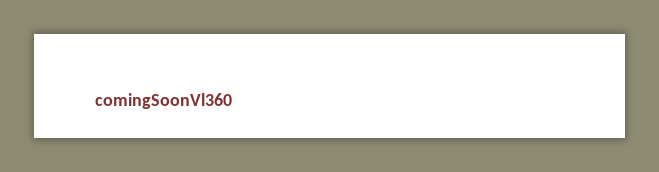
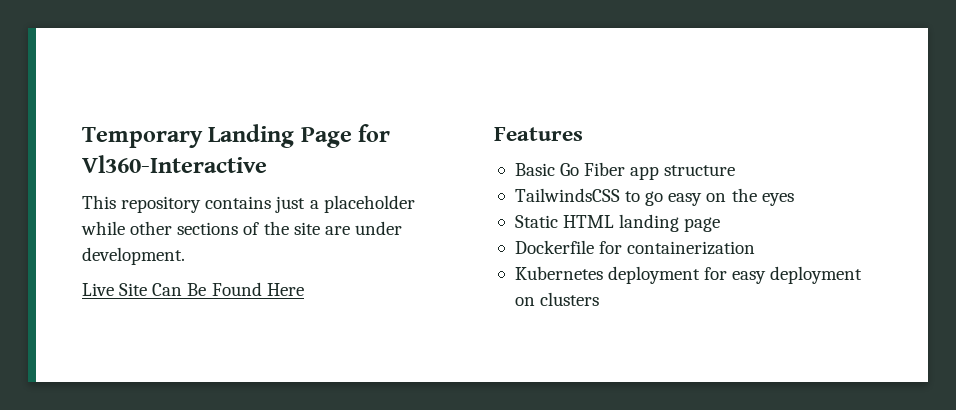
- comingSoonVl360
+ Temporary Landing Page for Vl360-Interactive
+ This repository contains just a placeholder while other sections of the site are under development.
+ Live Site Can Be Found Here
+ Features
+ Basic Go Fiber app structure
+ TailwindsCSS to go easy on the eyes
+ Static HTML landing page
+ Dockerfile for containerization
+ Kubernetes deployment for easy deployment on clusters

